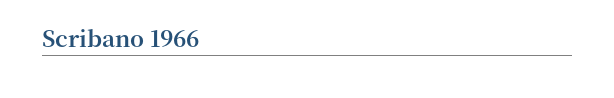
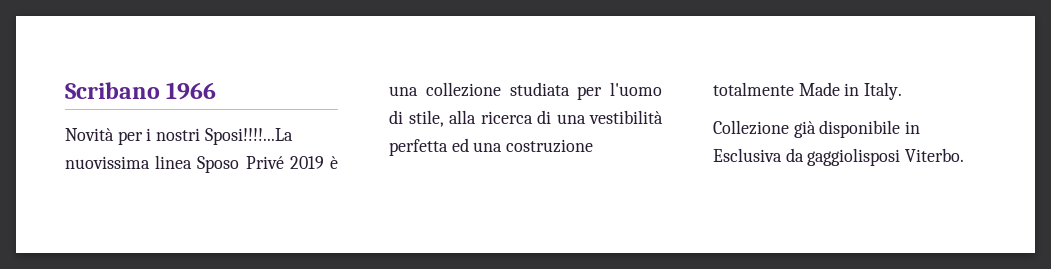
+ Novità per i nostri Sposi!!!!...La nuovissima linea Sposo Privé 2019 è una collezione studiata per l'uomo di stile, alla ricerca di una vestibilità perfetta ed una costruzione totalmente Made in Italy.
+ Collezione già disponibile in Esclusiva da gaggiolisposi Viterbo.

